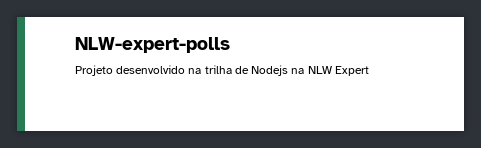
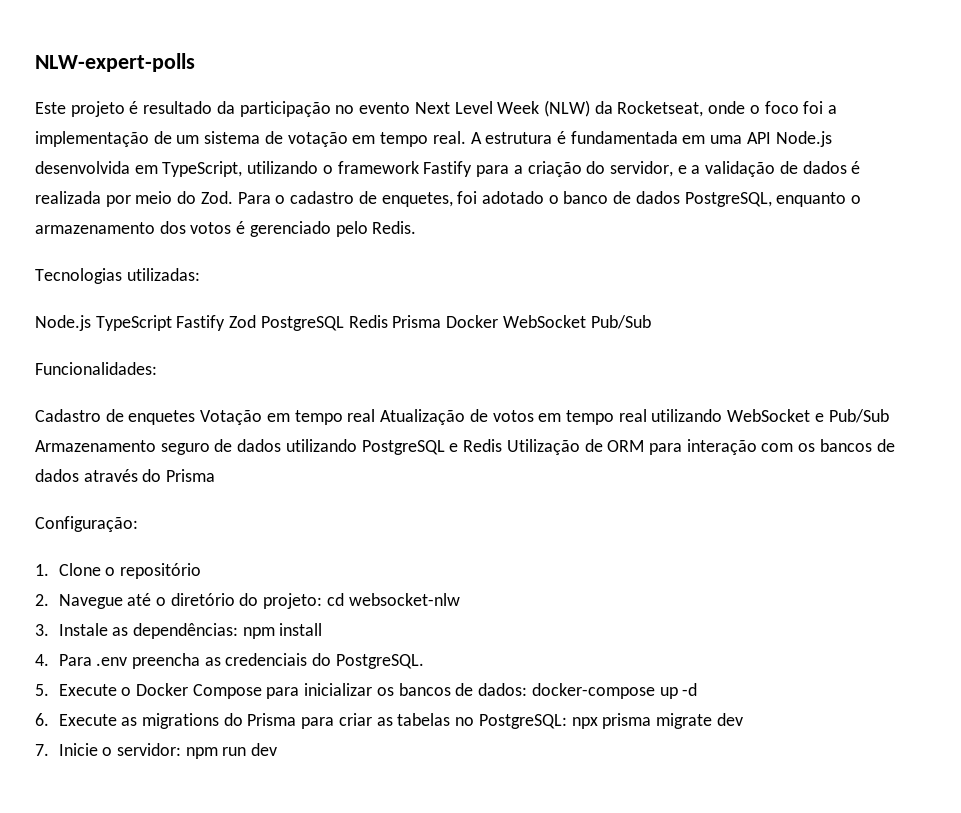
- Projeto desenvolvido na trilha de Nodejs na NLW Expert
+ Este projeto é resultado da participação no evento Next Level Week (NLW) da Rocketseat, onde o foco foi a implementação de um sistema de votação em tempo real. A estrutura é fundamentada em uma API Node.js desenvolvida em TypeScript, utilizando o framework Fastify para a criação do servidor, e a validação de dados é realizada por meio do Zod. Para o cadastro de enquetes, foi adotado o banco de dados PostgreSQL, enquanto o armazenamento dos votos é gerenciado pelo Redis.
+ Tecnologias utilizadas:
+ Node.js TypeScript Fastify Zod PostgreSQL Redis Prisma Docker WebSocket Pub/Sub
+ Funcionalidades:
+ Cadastro de enquetes Votação em tempo real Atualização de votos em tempo real utilizando WebSocket e Pub/Sub Armazenamento seguro de dados utilizando PostgreSQL e Redis Utilização de ORM para interação com os bancos de dados através do Prisma
+ Configuração:
+ 1. Clone o repositório
+ 2. Navegue até o diretório do projeto: cd websocket-nlw
+ 3. Instale as dependências: npm install
+ 4. Para .env preencha as credenciais do PostgreSQL.
+ 5. Execute o Docker Compose para inicializar os bancos de dados: docker-compose up -d
+ 6. Execute as migrations do Prisma para criar as tabelas no PostgreSQL: npx prisma migrate dev
+ 7. Inicie o servidor: npm run dev

